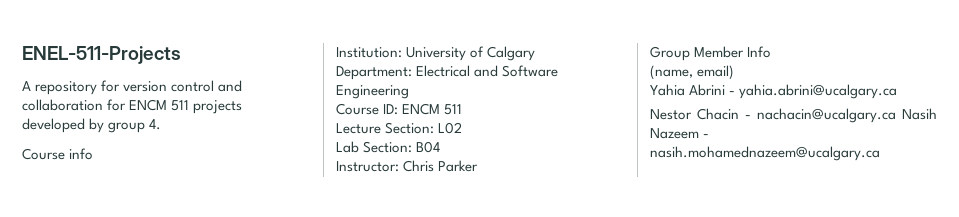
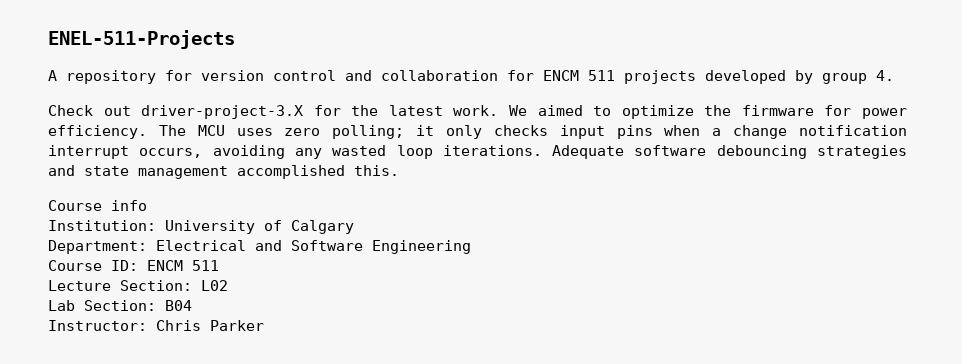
+ Check out driver-project-3.X for the latest work. We aimed to optimize the firmware for power efficiency. The MCU uses zero polling; it only checks input pins when a change notification interrupt occurs, avoiding any wasted loop iterations. Adequate software debouncing strategies and state management accomplished this.
- Group Member Info
- (name, email)
- Yahia Abrini - yahia.abrini@ucalgary.ca
- Nestor Chacin - nachacin@ucalgary.ca Nasih Nazeem - nasih.mohamednazeem@ucalgary.ca

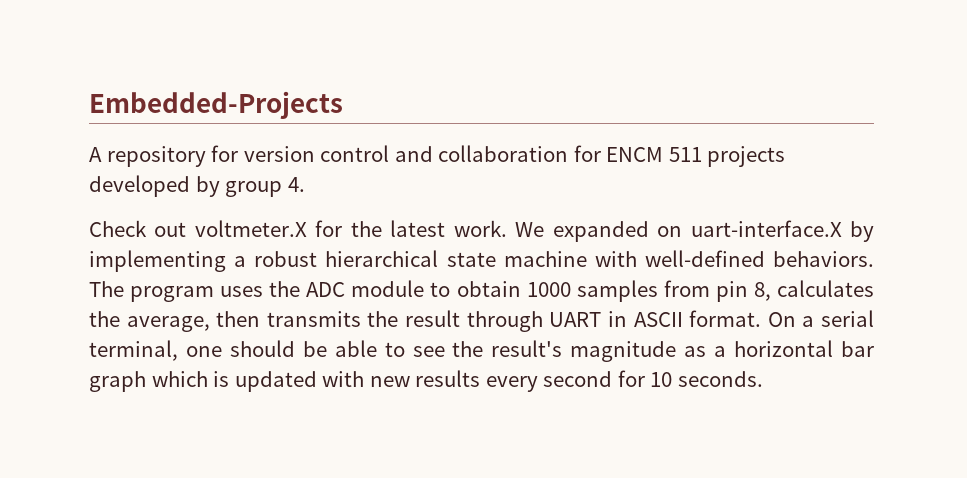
- ENEL-511-Projects
+ Embedded-Projects
- Check out driver-project-3.X for the latest work.
+ Check out voltmeter.X for the latest work.
- We aimed to optimize the firmware for power efficiency. The MCU uses zero polling; it only checks input pins when a change notification interrupt occurs, avoiding any wasted loop iterations. Adequate software debouncing strategies and state management accomplished this.
- Course info
- Institution: University of Calgary
- Department: Electrical and Software Engineering
- Course ID: ENCM 511
- Lecture Section: L02
- Lab Section: B04
- Instructor: Chris Parker
+ We expanded on uart-interface.X by implementing a robust hierarchical state machine with well-defined behaviors. The program uses the ADC module to obtain 1000 samples from pin 8, calculates the average, then transmits the result through UART in ASCII format. On a serial terminal, one should be able to see the result's magnitude as a horizontal bar graph which is updated with new results every second for 10 seconds.

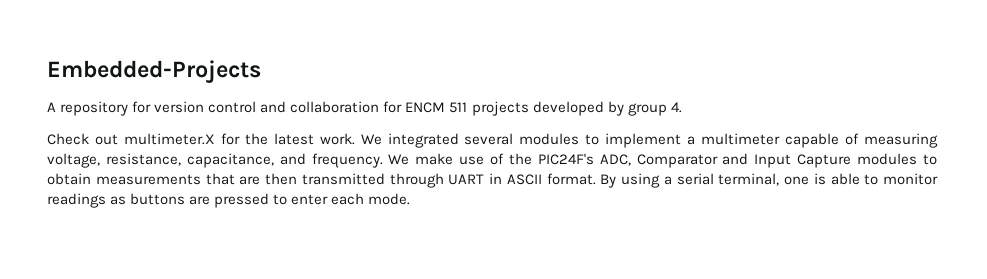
- Check out voltmeter.X for the latest work.
+ Check out multimeter.X for the latest work.
- We expanded on uart-interface.X by implementing a robust hierarchical state machine with well-defined behaviors. The program uses the ADC module to obtain 1000 samples from pin 8, calculates the average, then transmits the result through UART in ASCII format.
+ We integrated several modules to implement a multimeter capable of measuring voltage, resistance, capacitance, and frequency. We make use of the PIC24F's ADC, Comparator and Input Capture modules to obtain measurements that are then transmitted through UART in ASCII format.
- On a serial terminal, one should be able to see the result's magnitude as a horizontal bar graph which is updated with new results every second for 10 seconds.
+ By using a serial terminal, one is able to monitor readings as buttons are pressed to enter each mode.

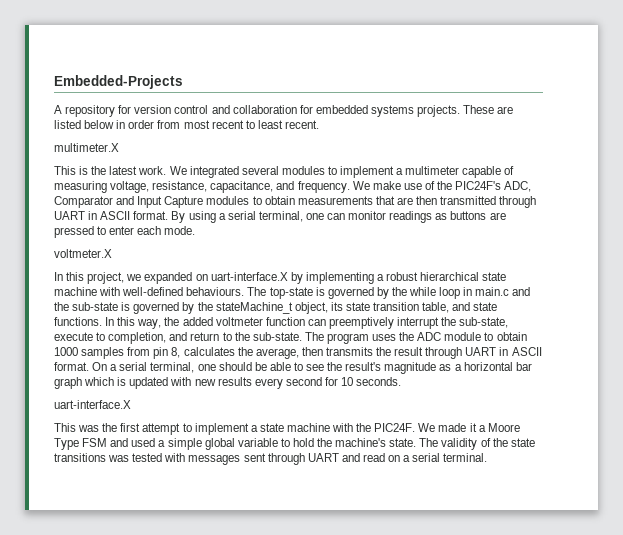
- A repository for version control and collaboration for ENCM 511 projects developed by group 4.
- Check out multimeter.X for the latest work.
+ A repository for version control and collaboration for embedded systems projects. These are listed below in order from most recent to least recent.
+ multimeter.X
+ This is the latest work.
- By using a serial terminal, one is able to monitor readings as buttons are pressed to enter each mode.
+ By using a serial terminal, one can monitor readings as buttons are pressed to enter each mode.
+ voltmeter.X
+ In this project, we expanded on uart-interface.X by implementing a robust hierarchical state machine with well-defined behaviours. The top-state is governed by the while loop in main.c and the sub-state is governed by the stateMachine_t object, its state transition table, and state functions. In this way, the added voltmeter function can preemptively interrupt the sub-state, execute to completion, and return to the sub-state. The program uses the ADC module to obtain 1000 samples from pin 8, calculates the average, then transmits the result through UART in ASCII format. On a serial terminal, one should be able to see the result's magnitude as a horizontal bar graph which is updated with new results every second for 10 seconds.
+ uart-interface.X
+ This was the first attempt to implement a state machine with the PIC24F. We made it a Moore Type FSM and used a simple global variable to hold the machine's state. The validity of the state transitions was tested with messages sent through UART and read on a serial terminal.

